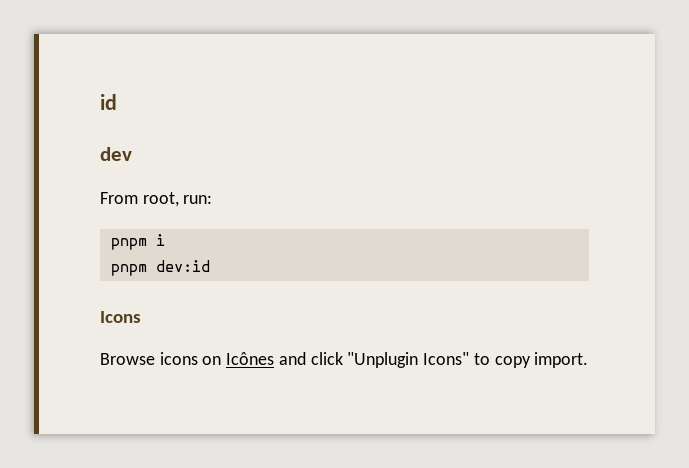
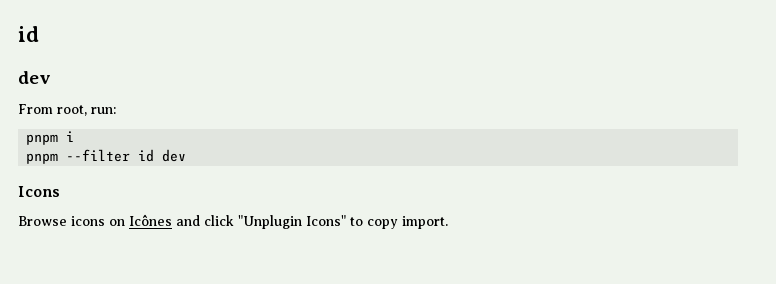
- pnpm dev:id
+ pnpm --filter id dev

